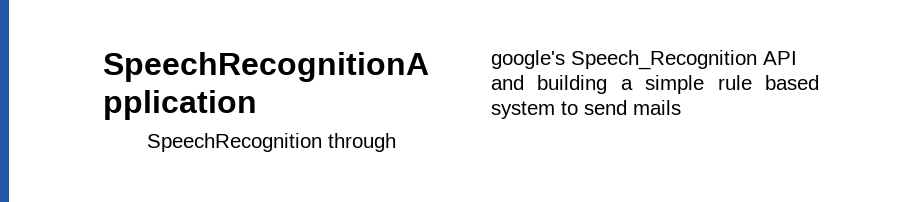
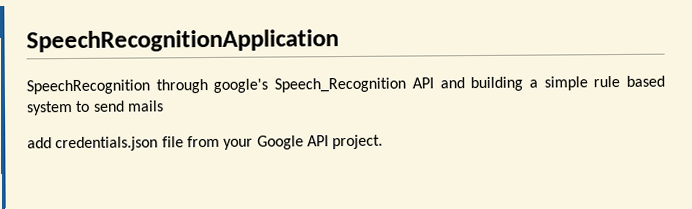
+ add credentials.json file from your Google API project.

